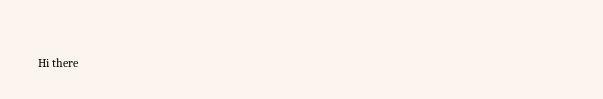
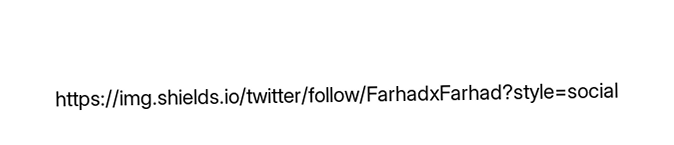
- Hi there
+ https://img.shields.io/twitter/follow/FarhadxFarhad?style=social

